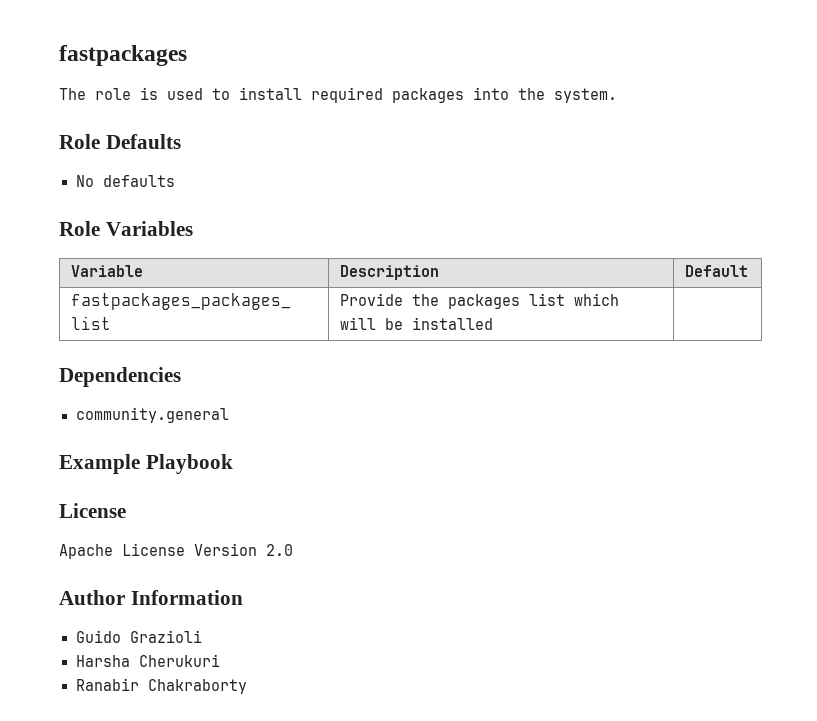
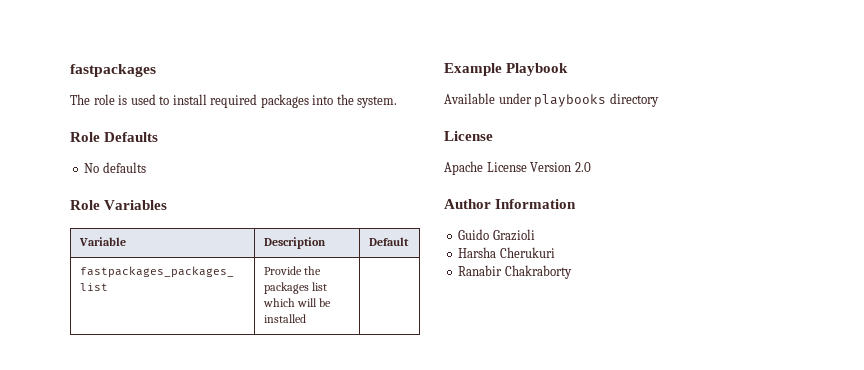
- Dependencies
- community.general
+ Available under playbooks directory

